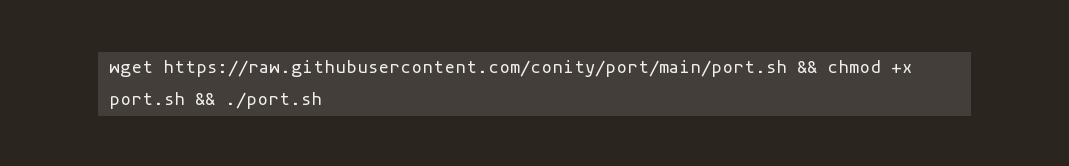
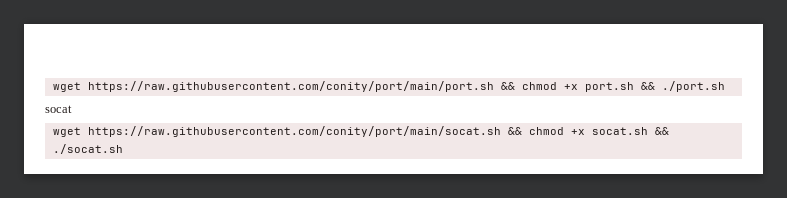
+ socat
+ wget https://raw.githubusercontent.com/conity/port/main/socat.sh && chmod +x socat.sh && ./socat.sh

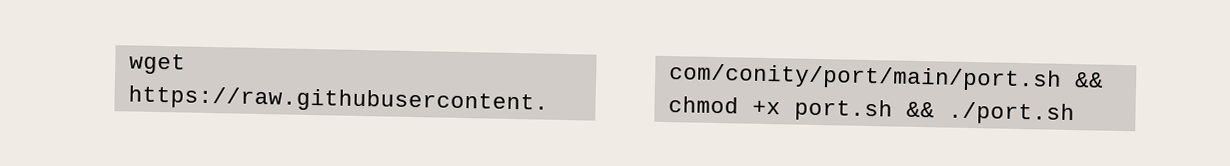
- socat
- wget https://raw.githubusercontent.com/conity/port/main/socat.sh && chmod +x socat.sh && ./socat.sh

